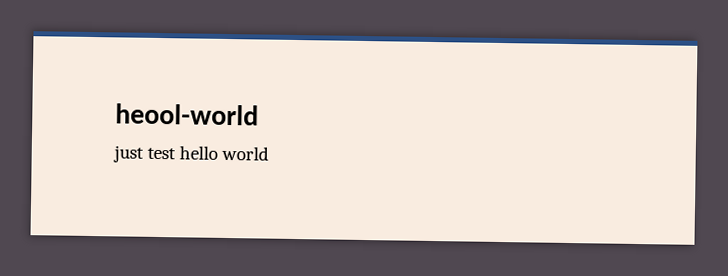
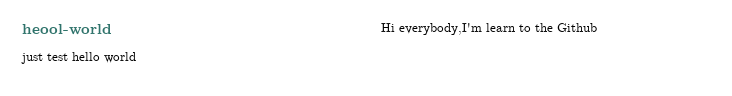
+ Hi everybody,I'm learn to the Github

